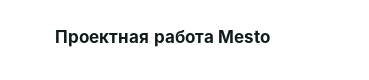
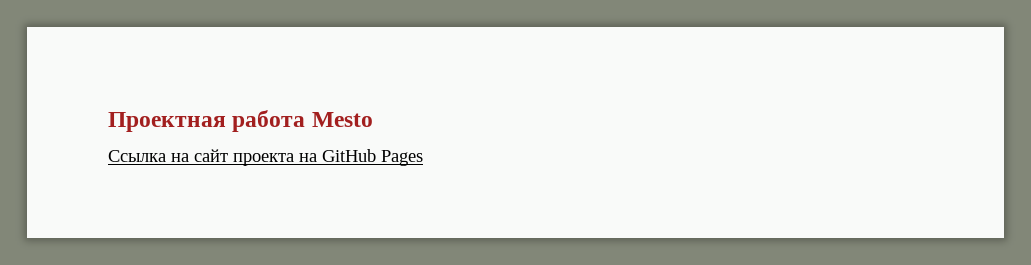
+ Ссылка на сайт проекта на GitHub Pages

